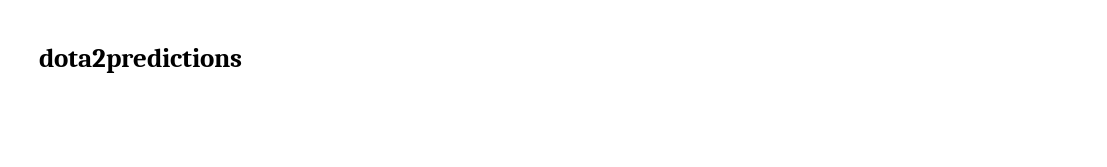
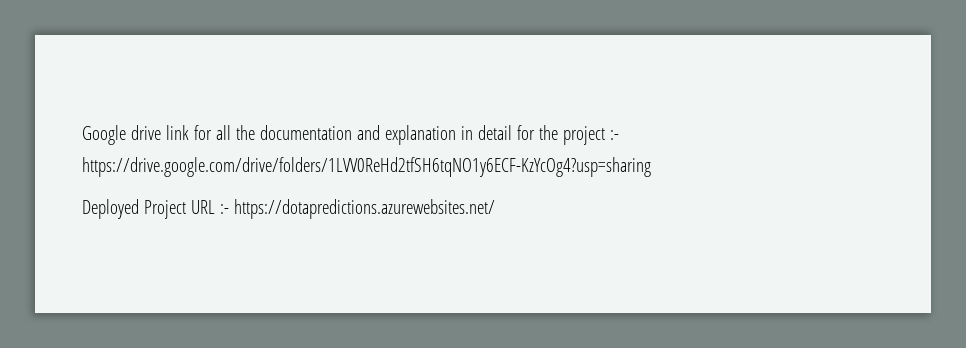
- dota2predictions
+ Google drive link for all the documentation and explanation in detail for the project :- https://drive.google.com/drive/folders/1LVV0ReHd2tfSH6tqNO1y6ECF-KzYcOg4?usp=sharing
+ Deployed Project URL :- https://dotapredictions.azurewebsites.net/

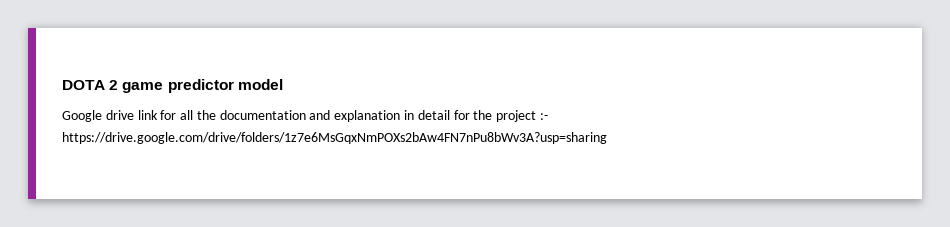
+ DOTA 2 game predictor model
- Google drive link for all the documentation and explanation in detail for the project :- https://drive.google.com/drive/folders/1LVV0ReHd2tfSH6tqNO1y6ECF-KzYcOg4?usp=sharing
- Deployed Project URL :- https://dotapredictions.azurewebsites.net/
+ Google drive link for all the documentation and explanation in detail for the project :- https://drive.google.com/drive/folders/1z7e6MsGqxNmPOXs2bAw4FN7nPu8bWv3A?usp=sharing

